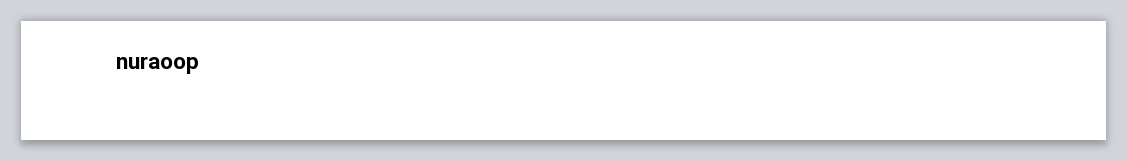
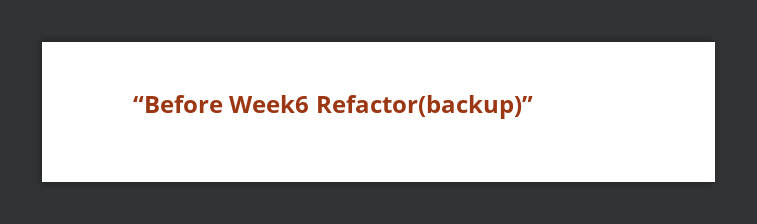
- nuraoop
+ “Before Week6 Refactor(backup)”

